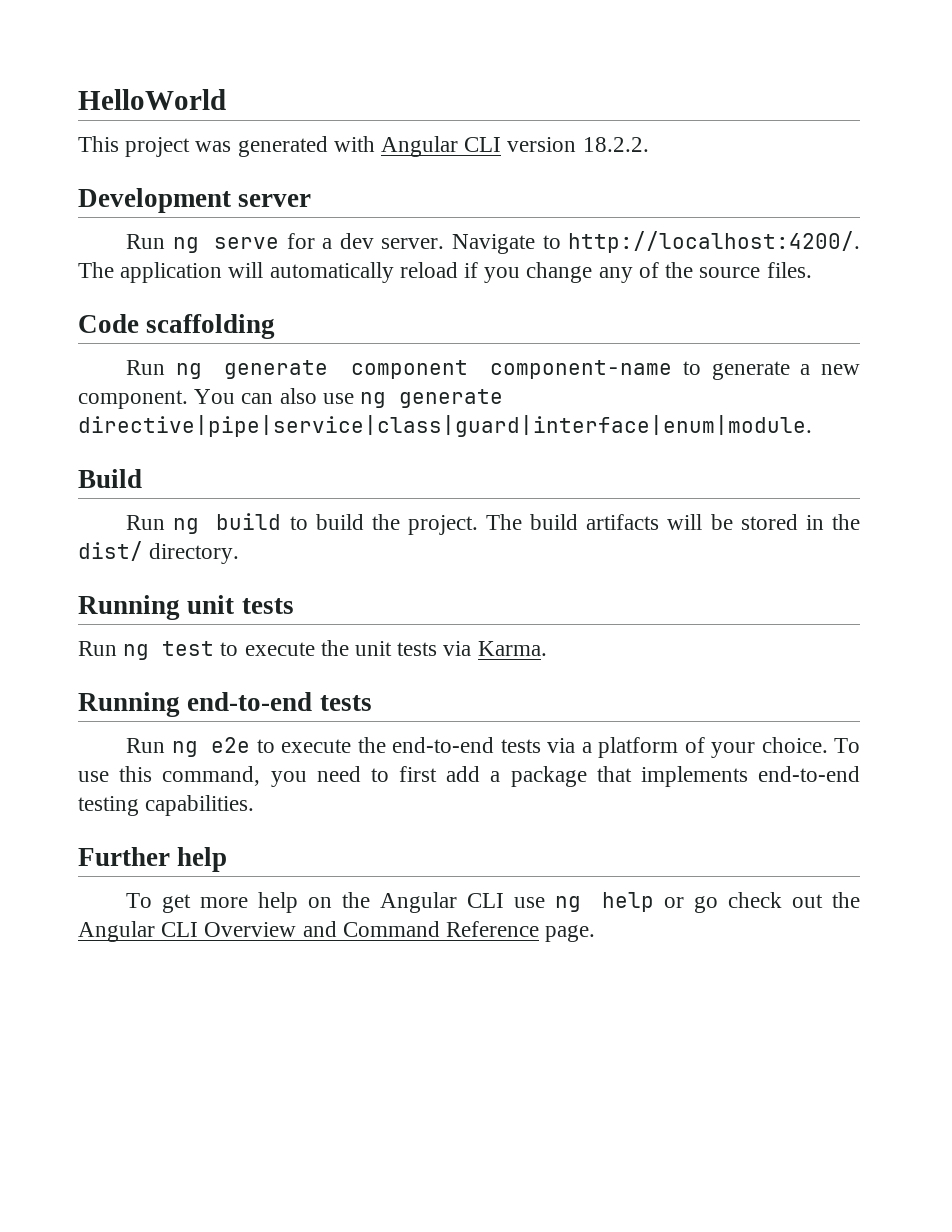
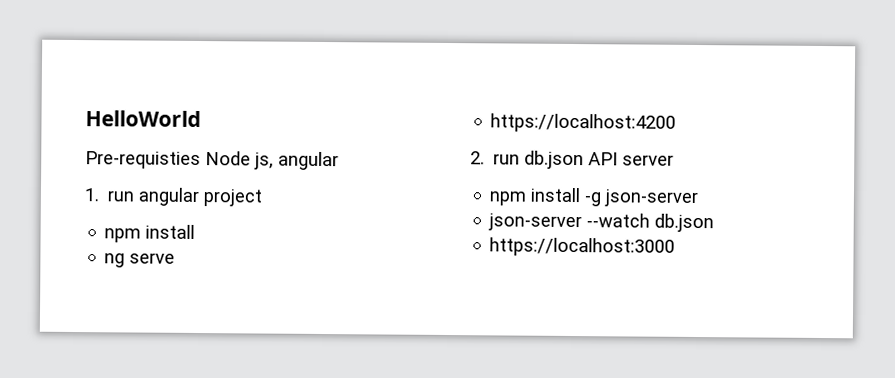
- This project was generated with Angular CLI version 18.2.2.
- Development server
- Run ng serve for a dev server. Navigate to http://localhost:4200/. The application will automatically reload if you change any of the source files.
- Code scaffolding
- Run ng generate component component-name to generate a new component. You can also use ng generate directive|pipe|service|class|guard|interface|enum|module.
- Build
- Run ng build to build the project. The build artifacts will be stored in the dist/ directory.
- Running unit tests
- Run ng test to execute the unit tests via Karma.
- Running end-to-end tests
- Run ng e2e to execute the end-to-end tests via a platform of your choice. To use this command, you need to first add a package that implements end-to-end testing capabilities.
- Further help
- To get more help on the Angular CLI use ng help or go check out the Angular CLI Overview and Command Reference page.
+ Pre-requisties Node js, angular
+ 1. run angular project
+ npm install
+ ng serve
+ https://localhost:4200
+ 2. run db.json API server
+ npm install -g json-server
+ json-server --watch db.json
+ https://localhost:3000

